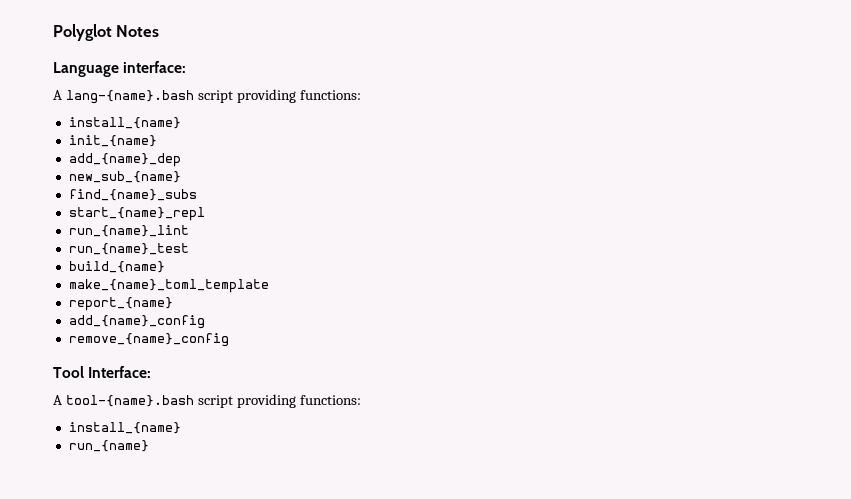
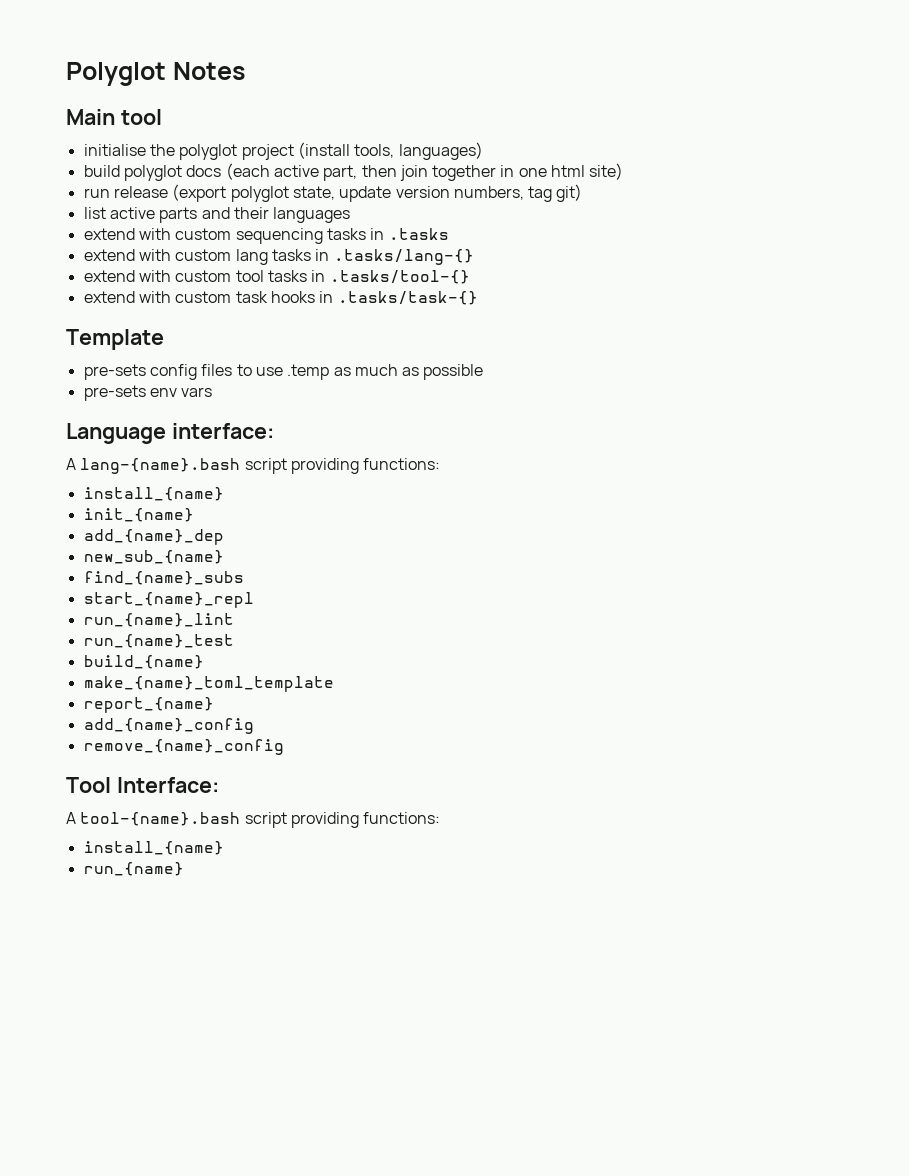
+ Main tool
+ initialise the polyglot project (install tools, languages)
+ build polyglot docs (each active part, then join together in one html site)
+ run release (export polyglot state, update version numbers, tag git)
+ list active parts and their languages
+ extend with custom sequencing tasks in .tasks
+ extend with custom lang tasks in .tasks/lang-{}
+ extend with custom tool tasks in .tasks/tool-{}
+ extend with custom task hooks in .tasks/task-{}
+ Template
+ pre-sets config files to use .temp as much as possible
+ pre-sets env vars

